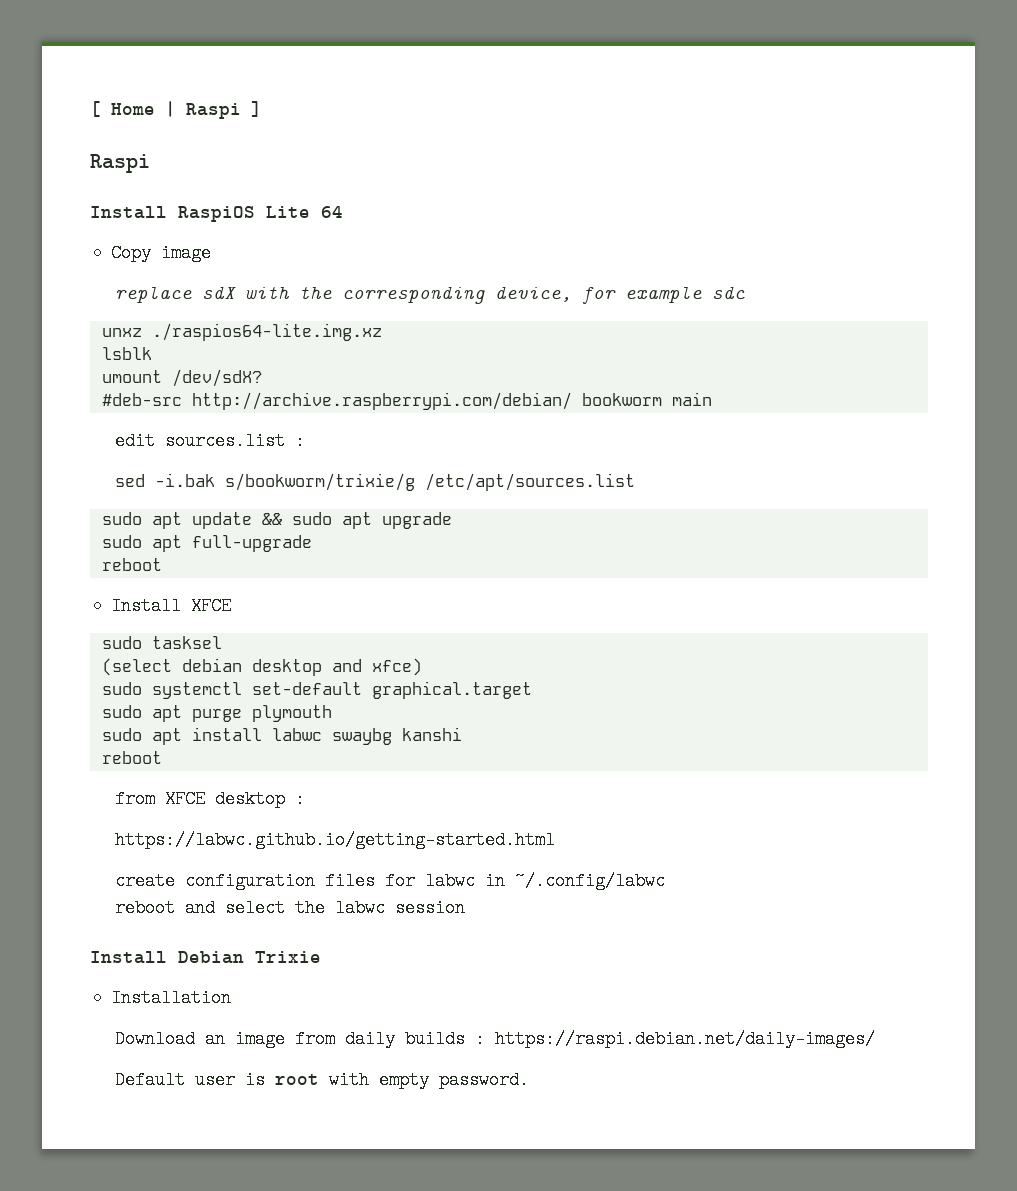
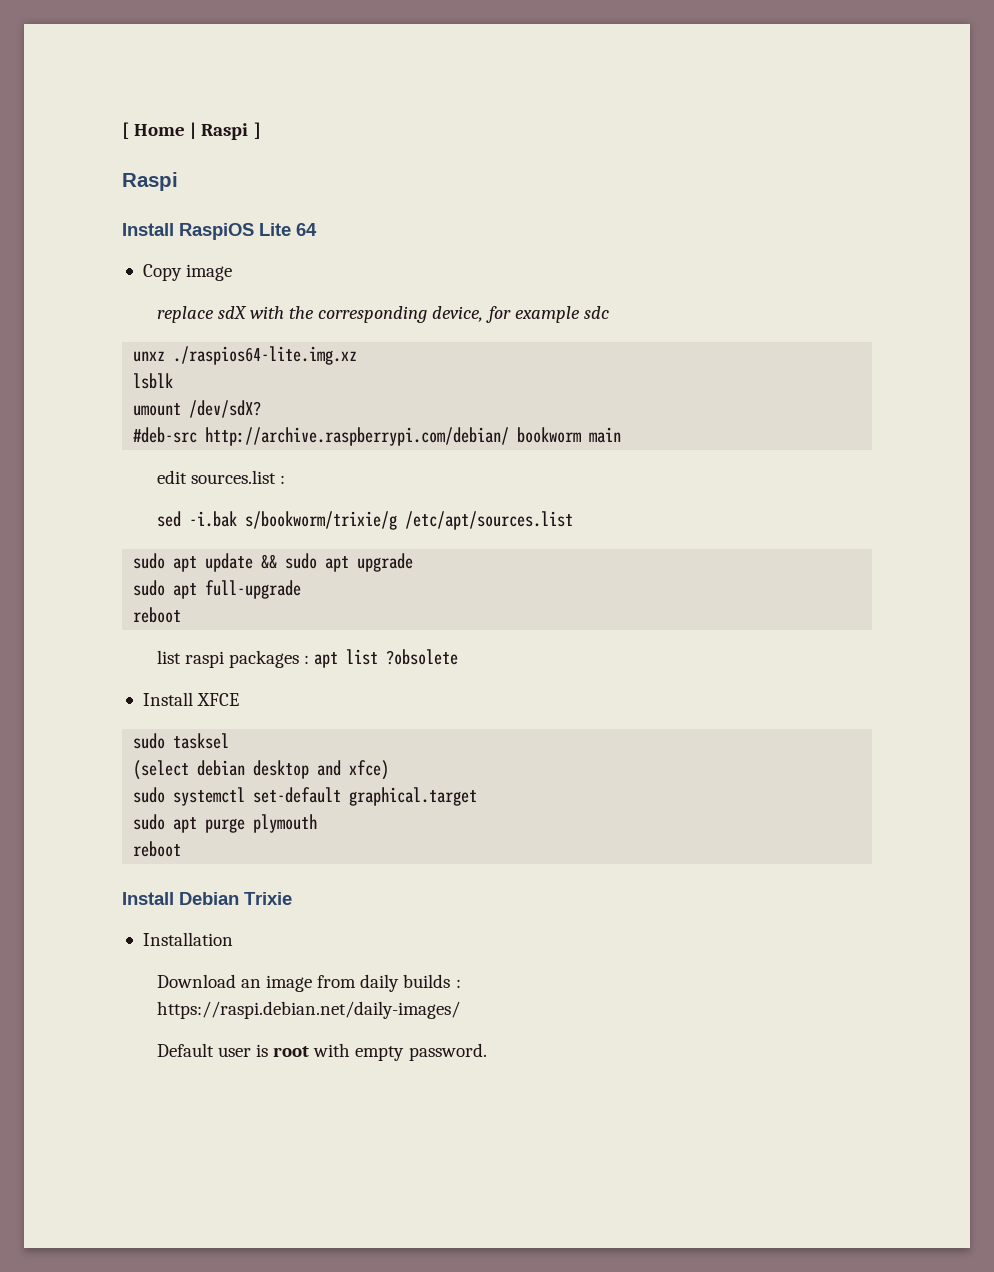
+ list raspi packages : apt list ?obsolete
  sudo apt purge plymouth
- sudo apt install labwc swaybg kanshi
  reboot
- from XFCE desktop :
- https://labwc.github.io/getting-started.html
- create configuration files for labwc in ~/.config/labwc
- reboot and select the labwc session
- Download an image from daily builds : https://raspi.debian.net/daily-images/
+ Download an image from daily builds :
+ https://raspi.debian.net/daily-images/

